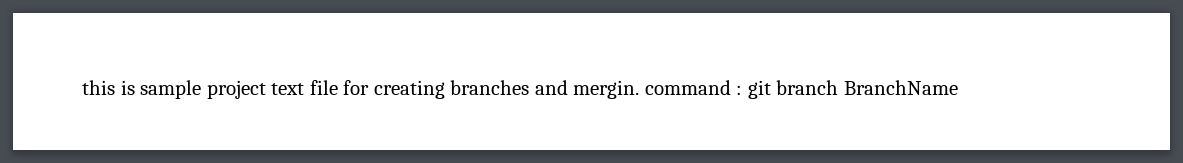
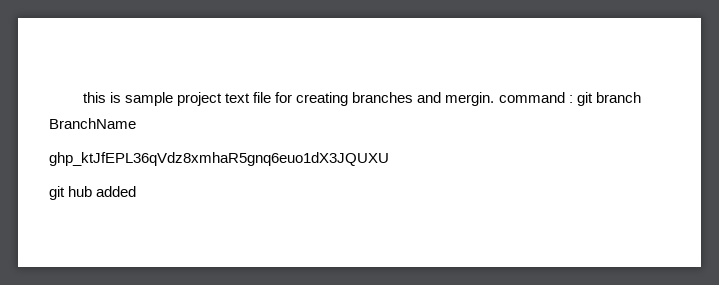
+ 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
+ git hub added

